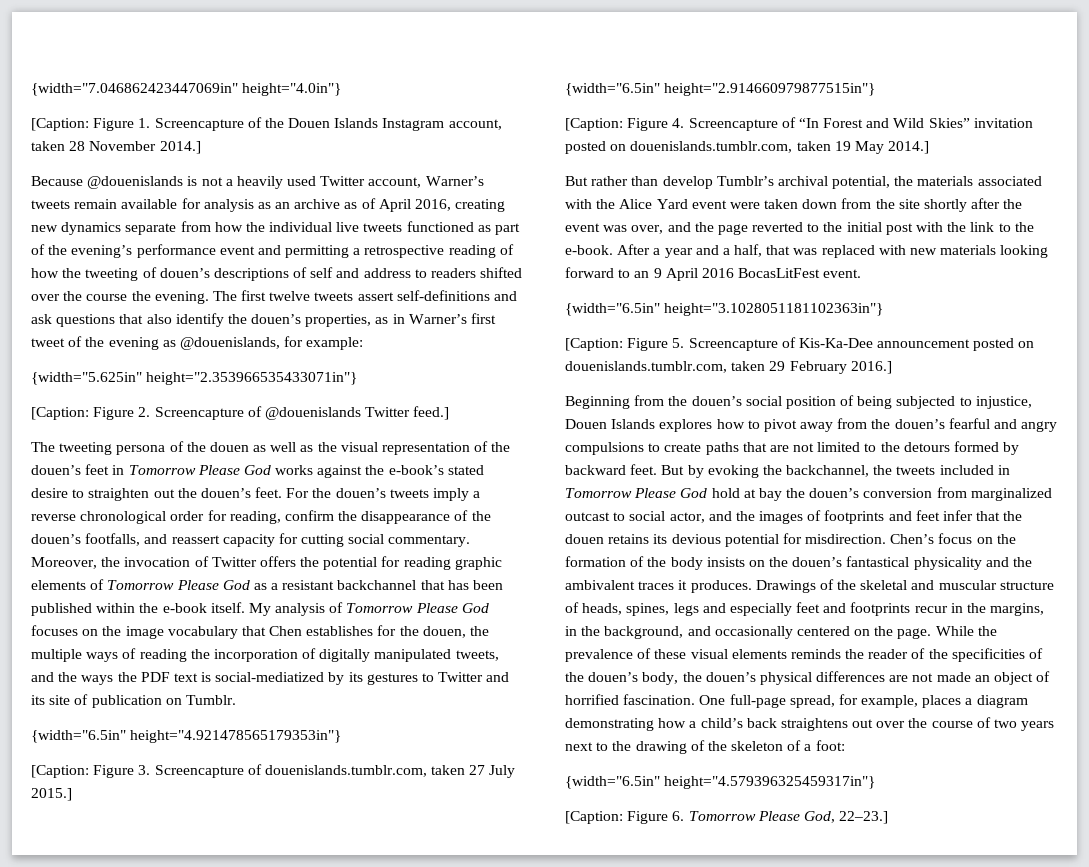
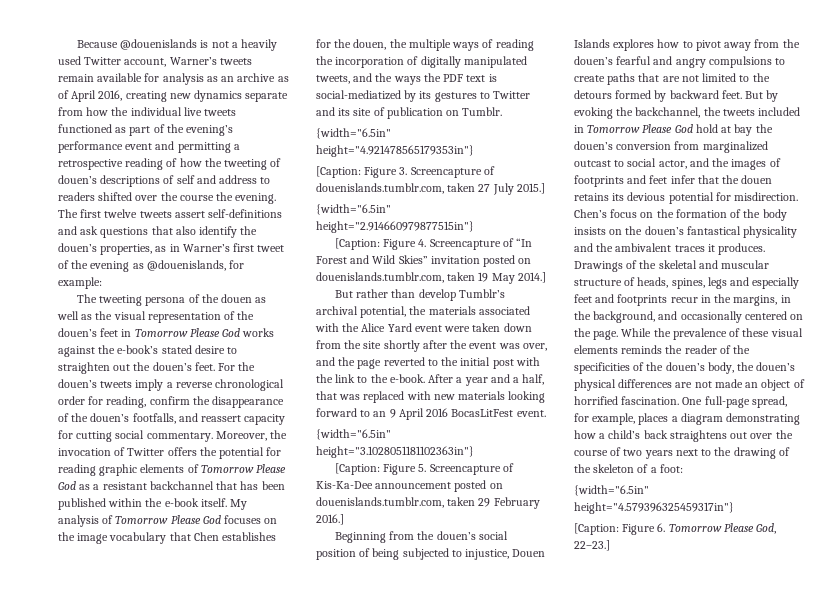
- {width="7.046862423447069in" height="4.0in"}
- [Caption: Figure 1. Screencapture of the Douen Islands Instagram account, taken 28 November 2014.]
- {width="5.625in" height="2.353966535433071in"}
- [Caption: Figure 2. Screencapture of @douenislands Twitter feed.]

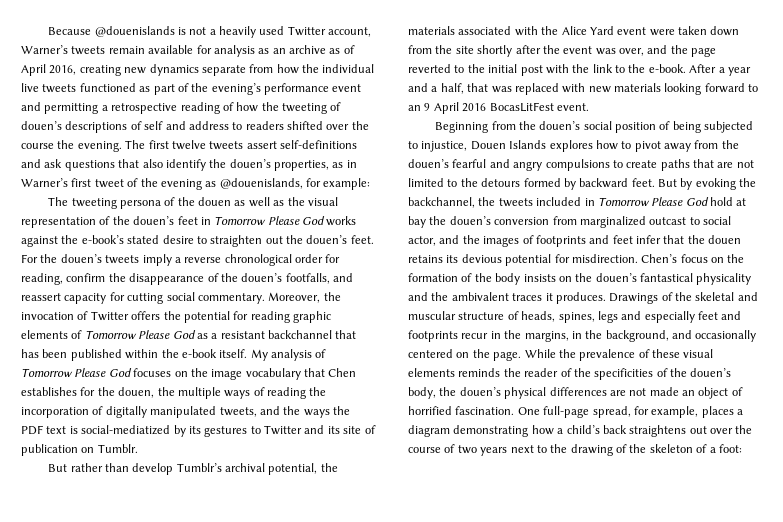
- {width="6.5in" height="4.921478565179353in"}
- [Caption: Figure 3. Screencapture of douenislands.tumblr.com, taken 27 July 2015.]
- {width="6.5in" height="2.914660979877515in"}
- [Caption: Figure 4. Screencapture of “In Forest and Wild Skies” invitation posted on douenislands.tumblr.com, taken 19 May 2014.]
- {width="6.5in" height="3.1028051181102363in"}
- [Caption: Figure 5. Screencapture of Kis-Ka-Dee announcement posted on douenislands.tumblr.com, taken 29 February 2016.]
- {width="6.5in" height="4.579396325459317in"}
- [Caption: Figure 6. Tomorrow Please God, 22–23.]

